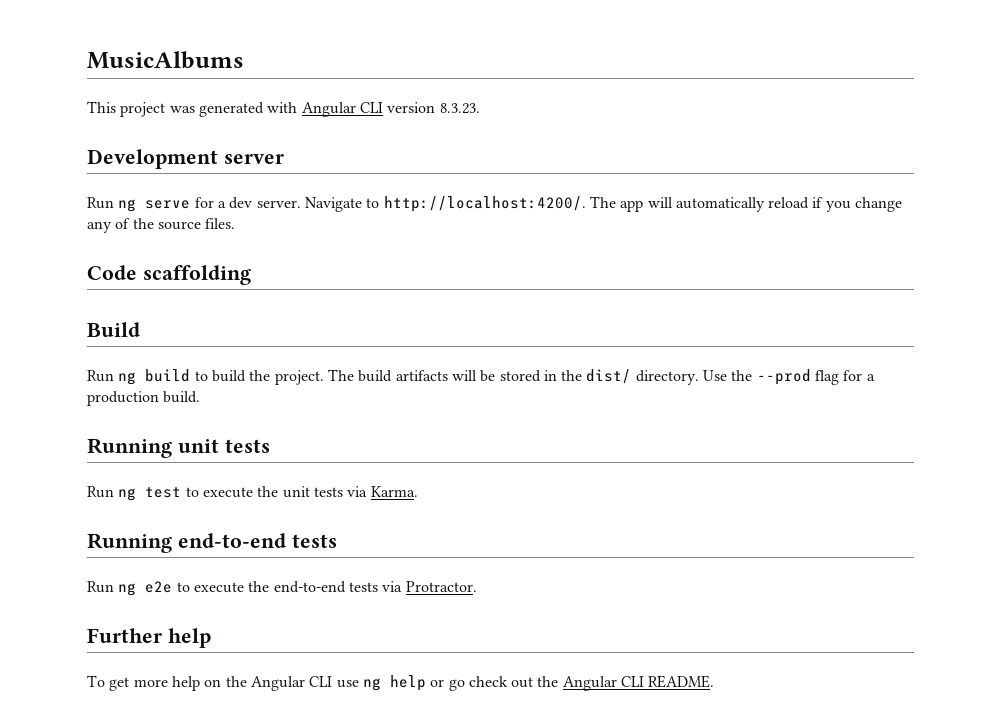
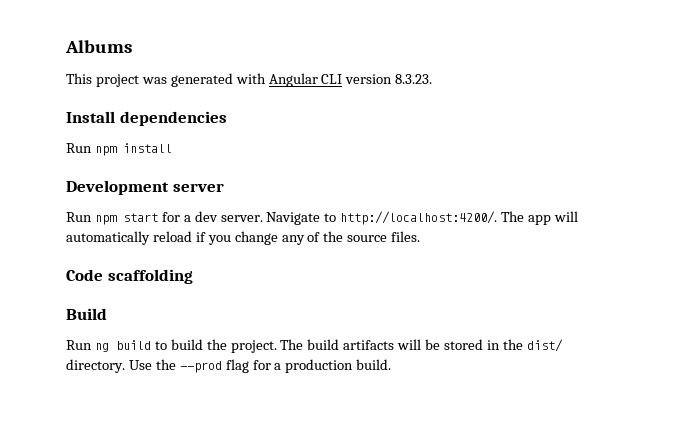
- MusicAlbums
+ Albums
+ Install dependencies
+ Run npm install
- Run ng serve for a dev server.
+ Run npm start for a dev server.
- Running unit tests
- Run ng test to execute the unit tests via Karma.
- Running end-to-end tests
- Run ng e2e to execute the end-to-end tests via Protractor.
- Further help
- To get more help on the Angular CLI use ng help or go check out the Angular CLI README.

